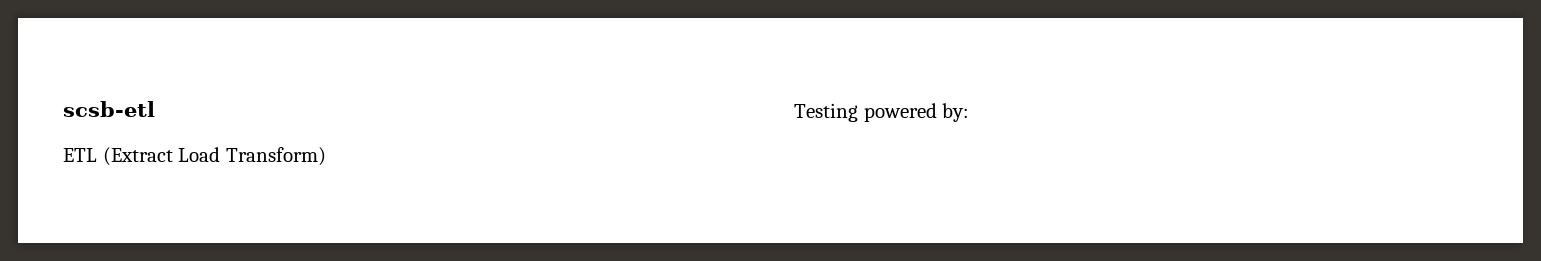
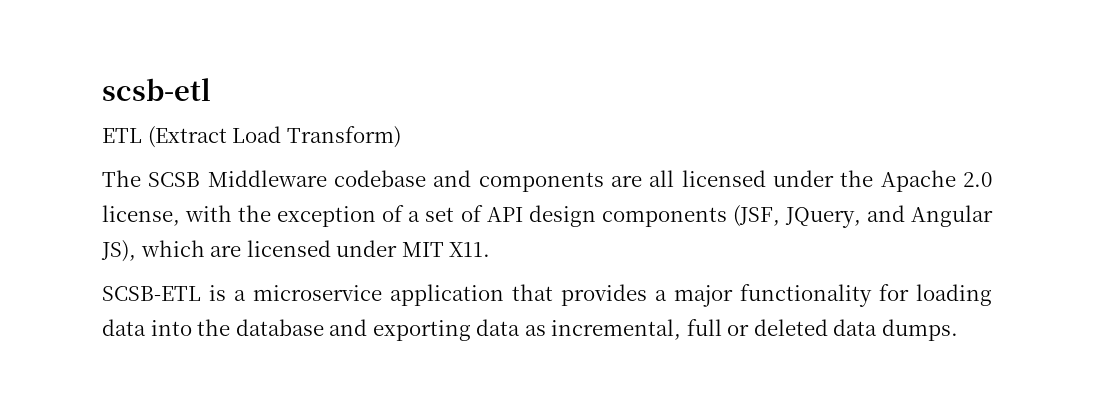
- Testing powered by:
+ The SCSB Middleware codebase and components are all licensed under the Apache 2.0 license, with the exception of a set of API design components (JSF, JQuery, and Angular JS), which are licensed under MIT X11.
+ SCSB-ETL is a microservice application that provides a major functionality for loading data into the database and exporting data as incremental, full or deleted data dumps.

